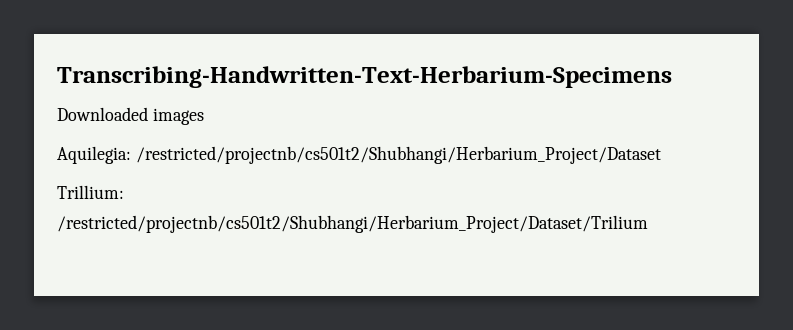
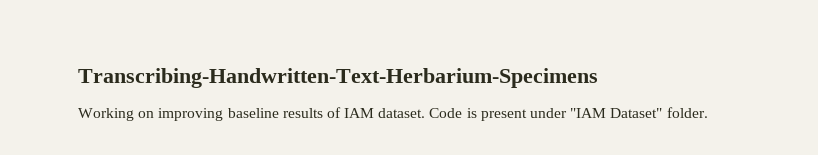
- Downloaded images
- Aquilegia: /restricted/projectnb/cs501t2/Shubhangi/Herbarium_Project/Dataset
- Trillium: /restricted/projectnb/cs501t2/Shubhangi/Herbarium_Project/Dataset/Trilium
+ Working on improving baseline results of IAM dataset. Code is present under "IAM Dataset" folder.

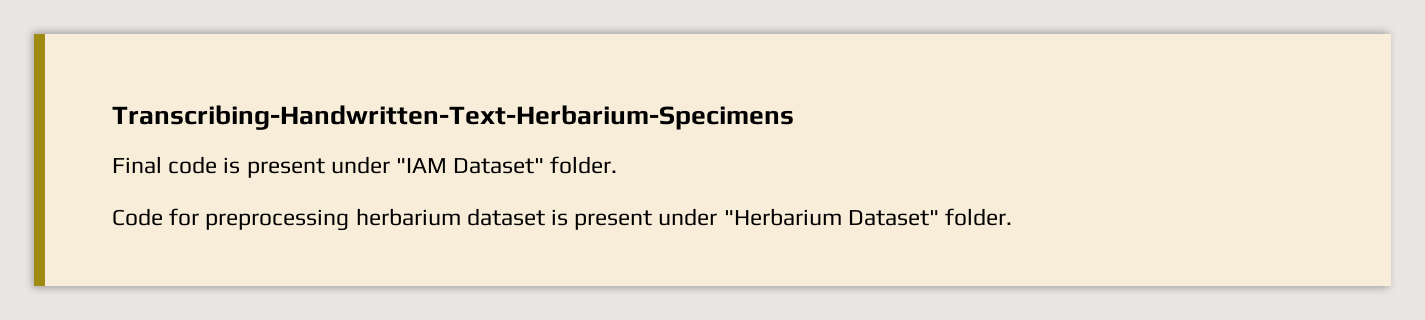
- Working on improving baseline results of IAM dataset. Code is present under "IAM Dataset" folder.
+ Final code is present under "IAM Dataset" folder.
+ Code for preprocessing herbarium dataset is present under "Herbarium Dataset" folder.

